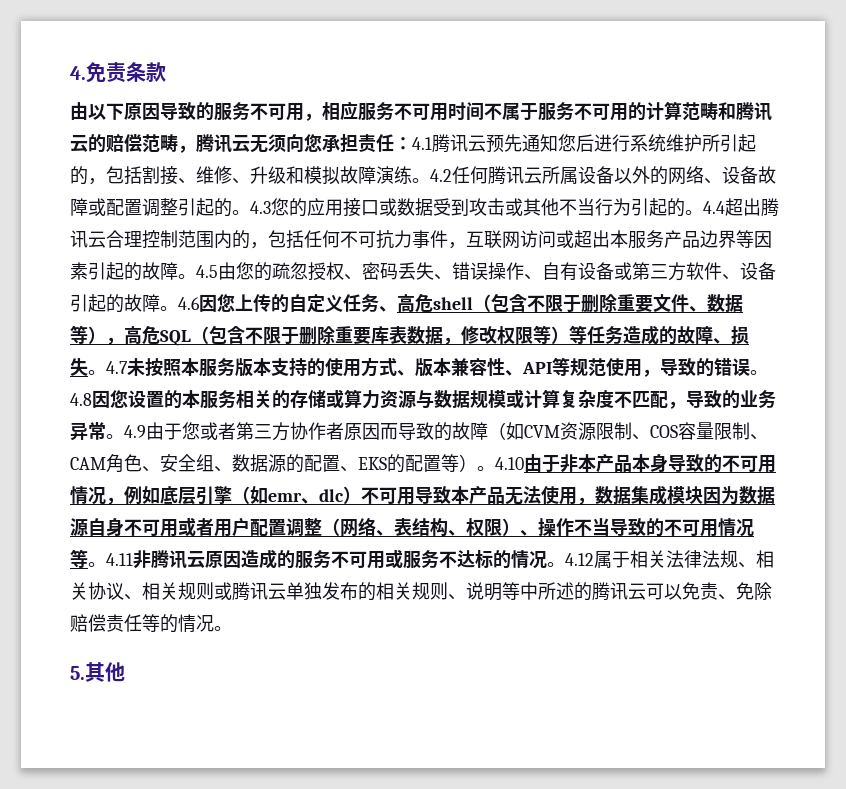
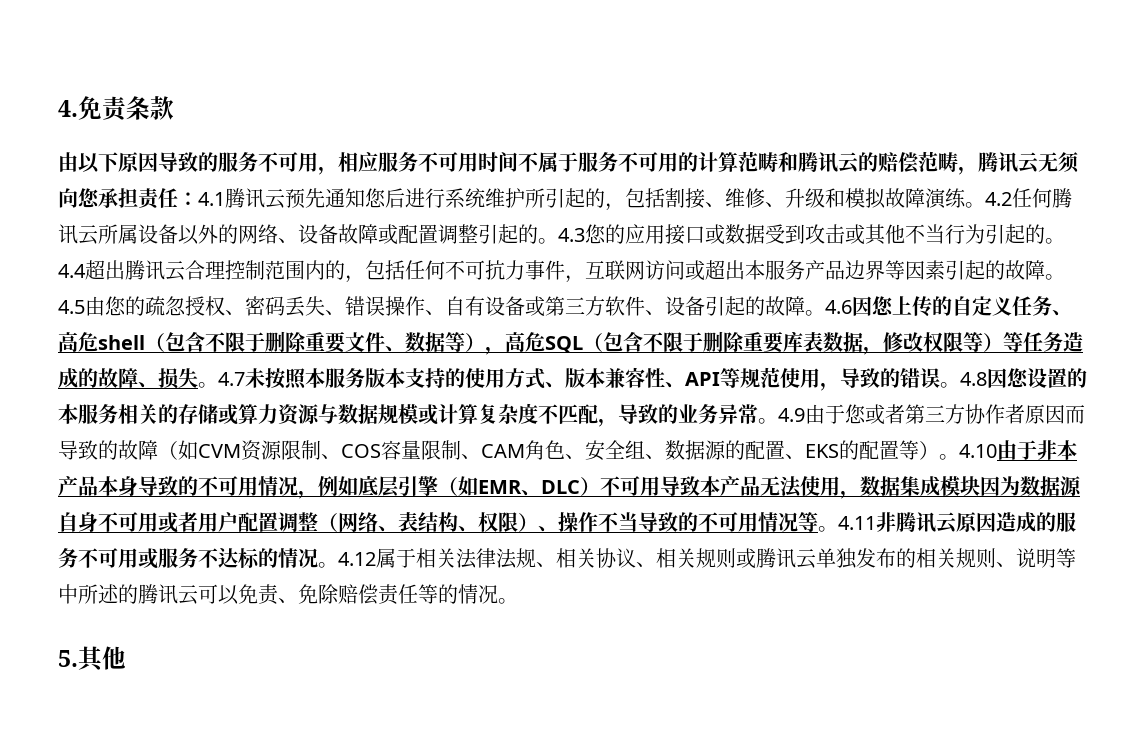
- 4.10由于非本产品本身导致的不可用情况，例如底层引擎（如emr、dlc）不可用导致本产品无法使用，数据集成模块因为数据源自身不可用或者用户配置调整（网络、表结构、权限）、操作不当导致的不可用情况等。
+ 4.10由于非本产品本身导致的不可用情况，例如底层引擎（如EMR、DLC）不可用导致本产品无法使用，数据集成模块因为数据源自身不可用或者用户配置调整（网络、表结构、权限）、操作不当导致的不可用情况等。

